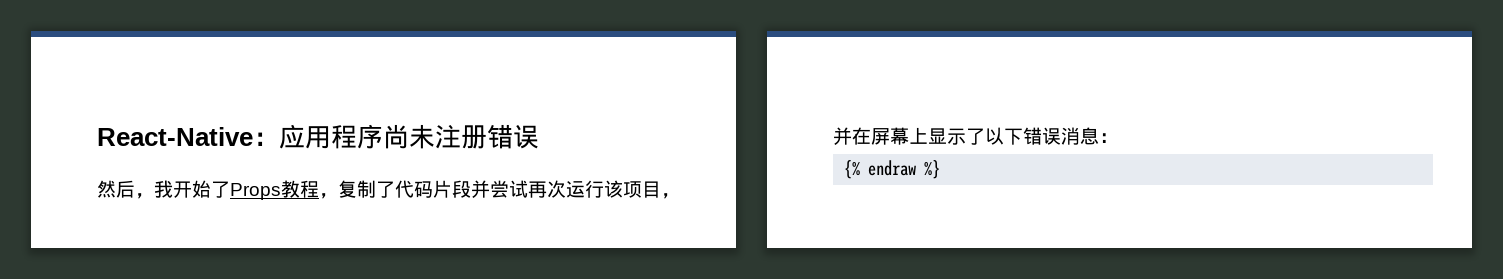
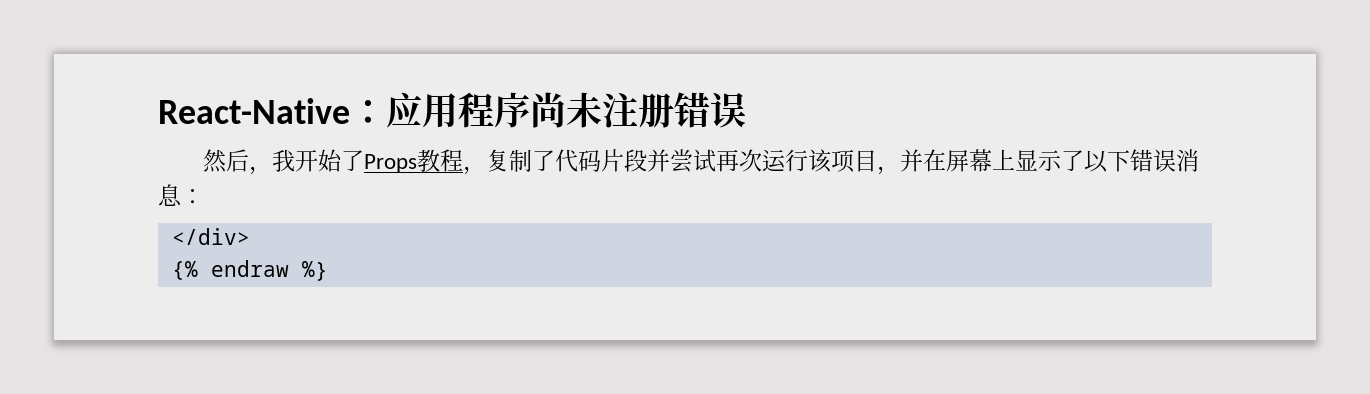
+ </div>

